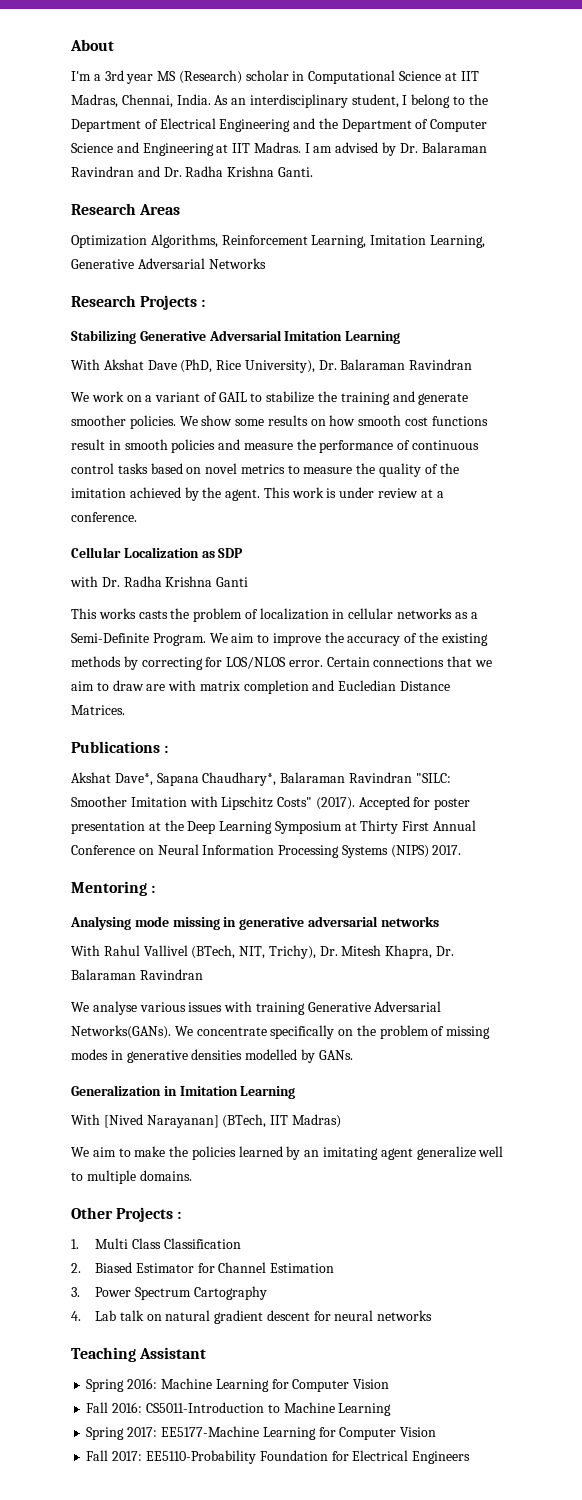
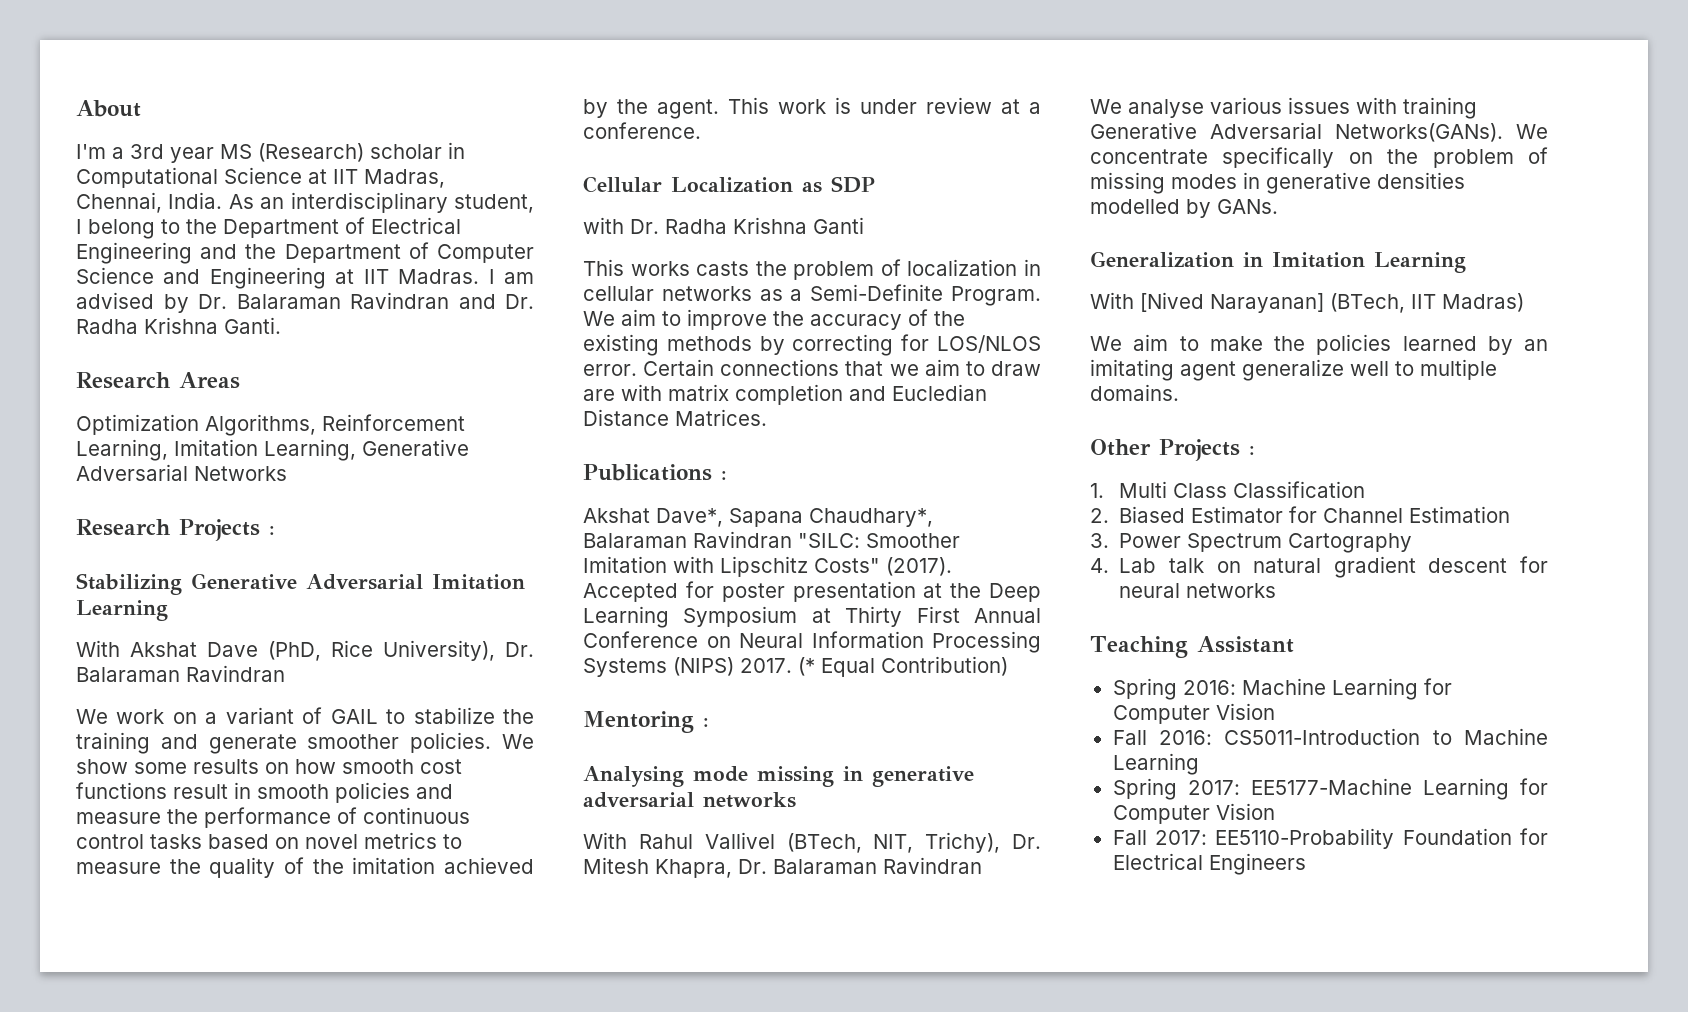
+ (* Equal Contribution)

